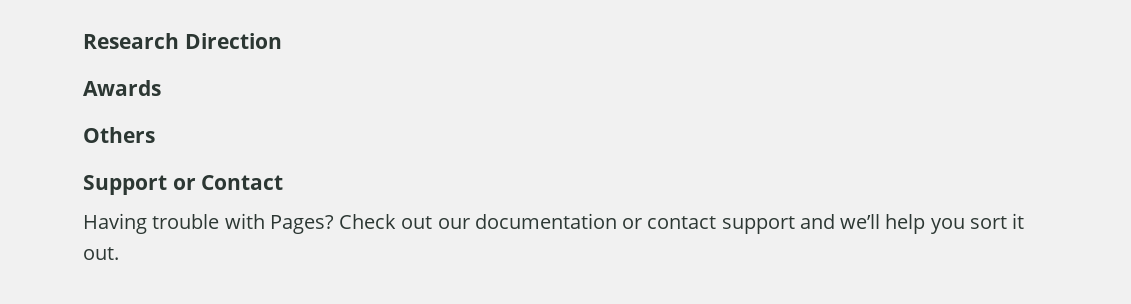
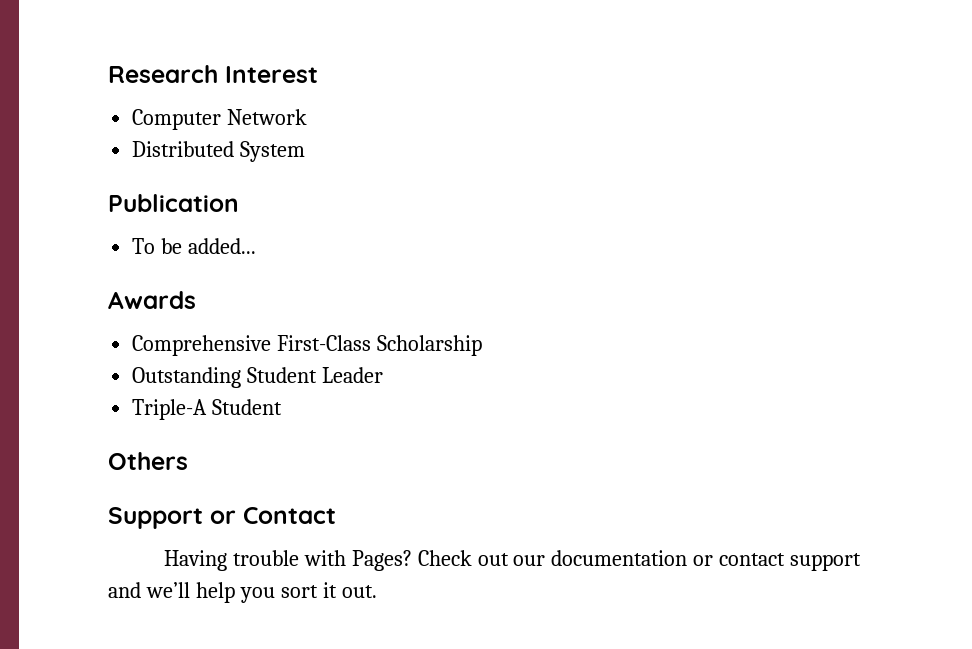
- Research Direction
+ Research Interest
+ Computer Network
+ Distributed System
+ Publication
+ To be added...
  Awards
+ Comprehensive First-Class Scholarship
+ Outstanding Student Leader
+ Triple-A Student

